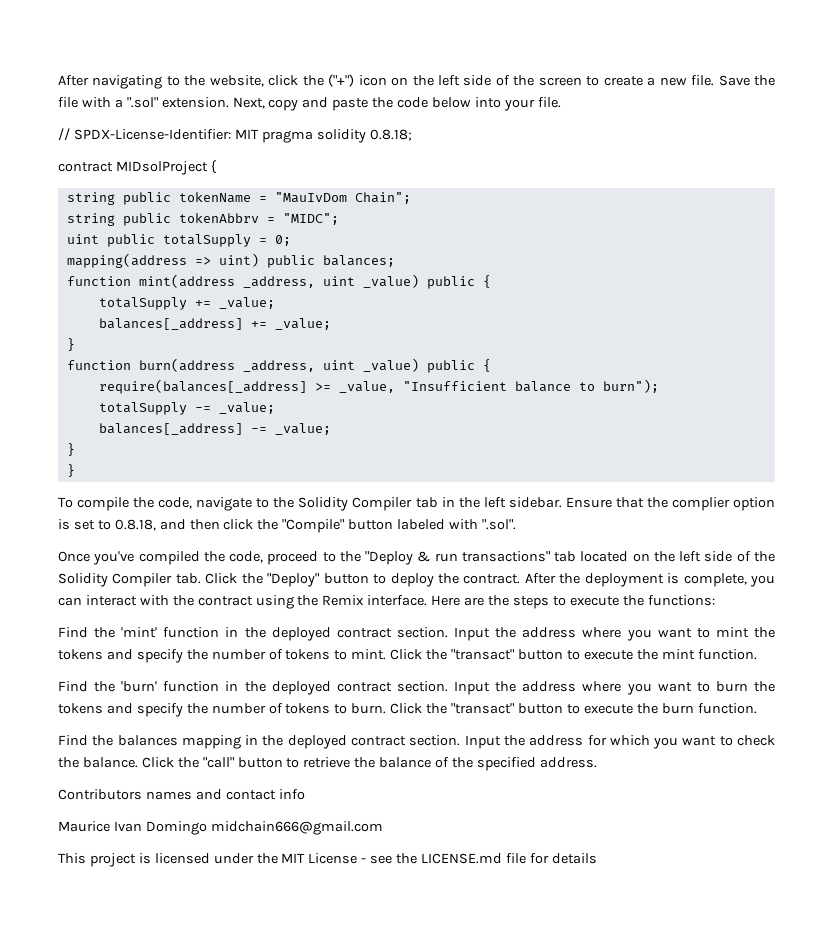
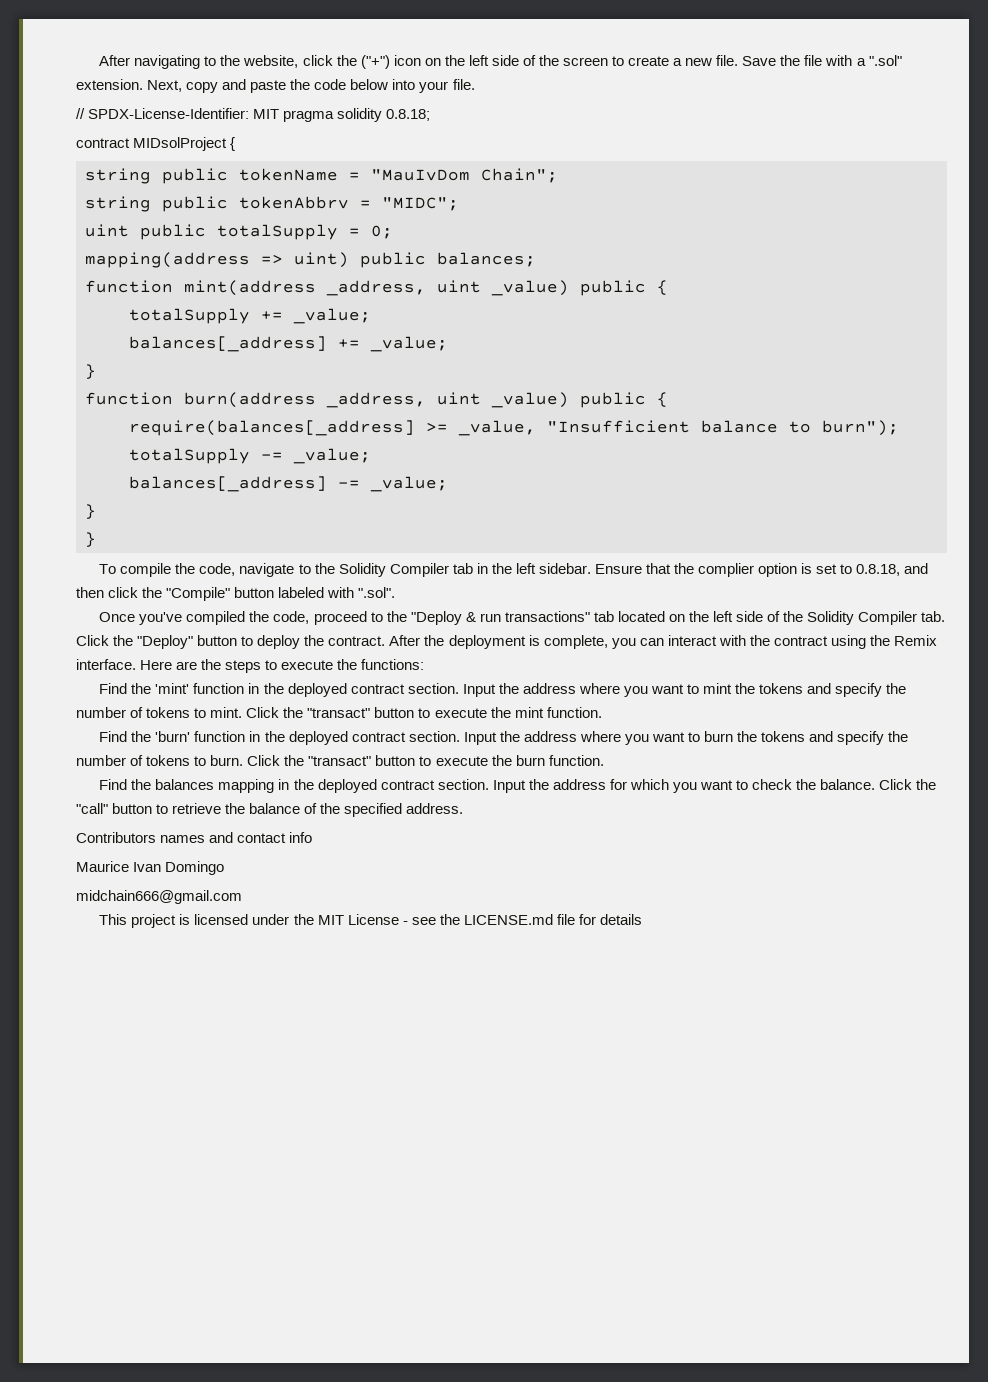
- Maurice Ivan Domingo midchain666@gmail.com
+ Maurice Ivan Domingo
+ midchain666@gmail.com

